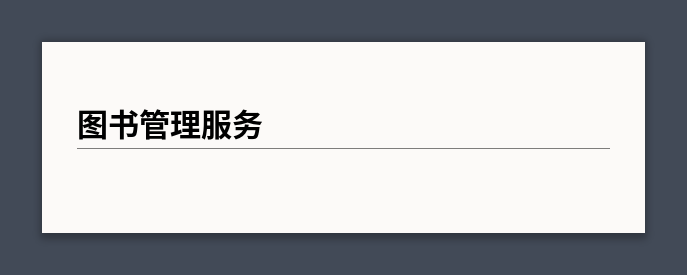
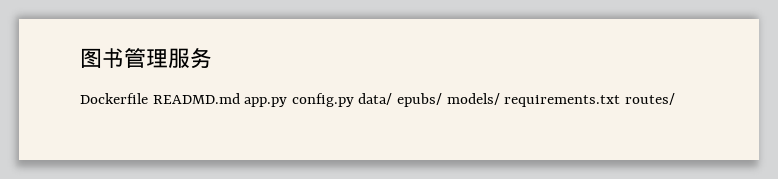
+ Dockerfile READMD.md app.py config.py data/ epubs/ models/ requirements.txt routes/

